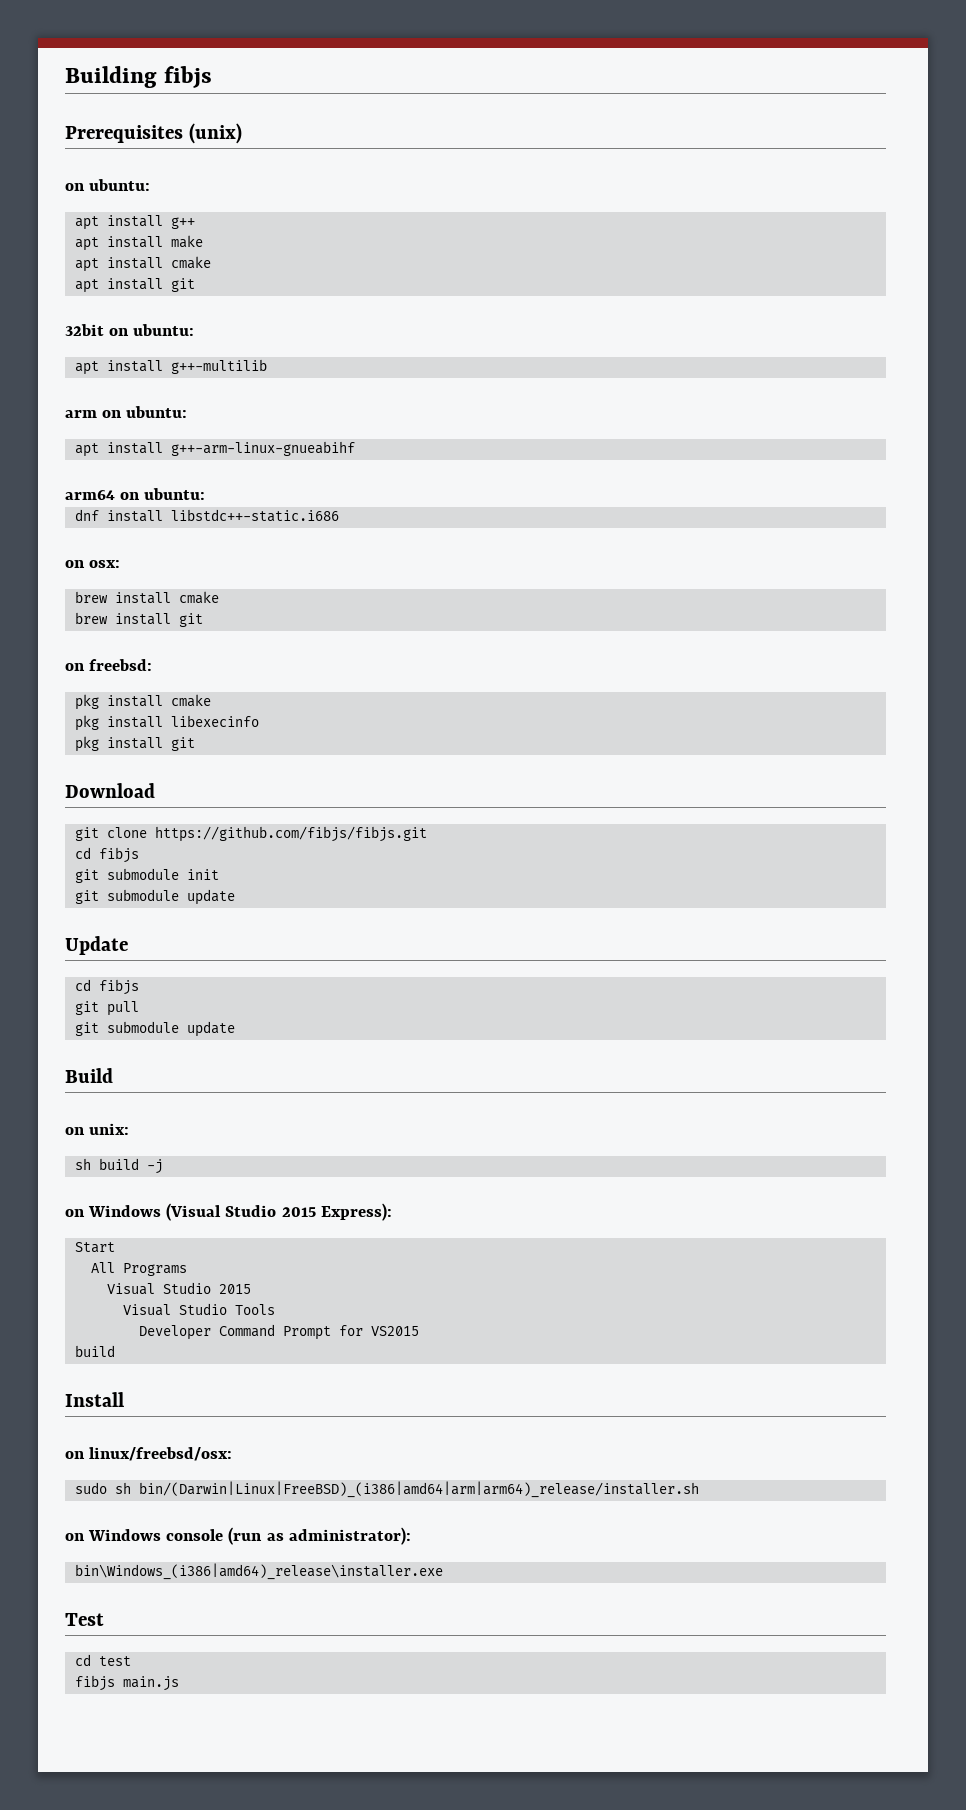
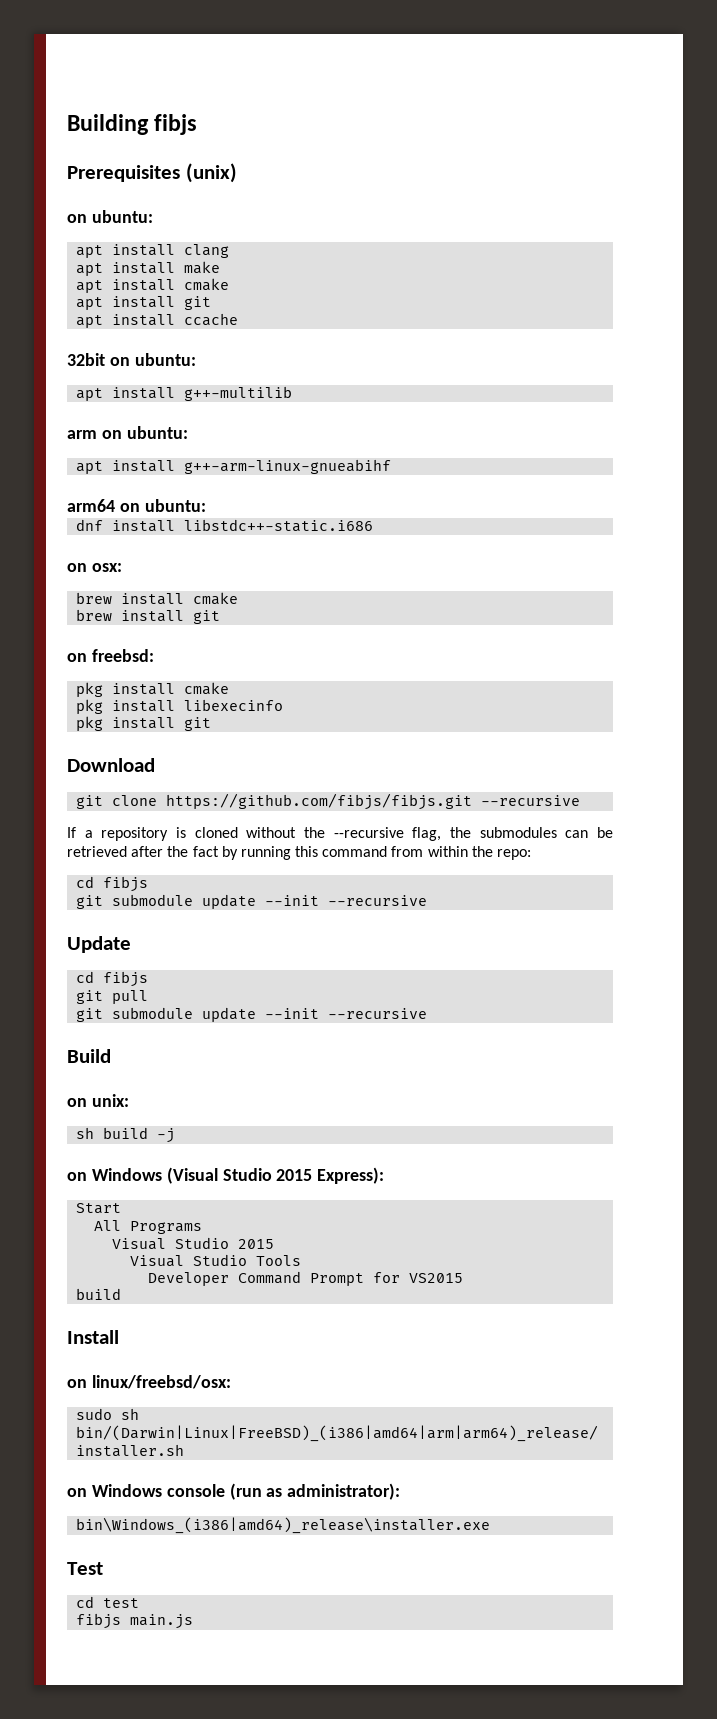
- apt install g++
+ apt install clang
+ apt install ccache
- git clone https://github.com/fibjs/fibjs.git
+ git clone https://github.com/fibjs/fibjs.git --recursive
+ If a repository is cloned without the --recursive flag, the submodules can be retrieved after the fact by running this command from within the repo:
  cd fibjs
- git submodule init
- git submodule update
+ git submodule update --init --recursive
  git pull
- git submodule update
+ git submodule update --init --recursive

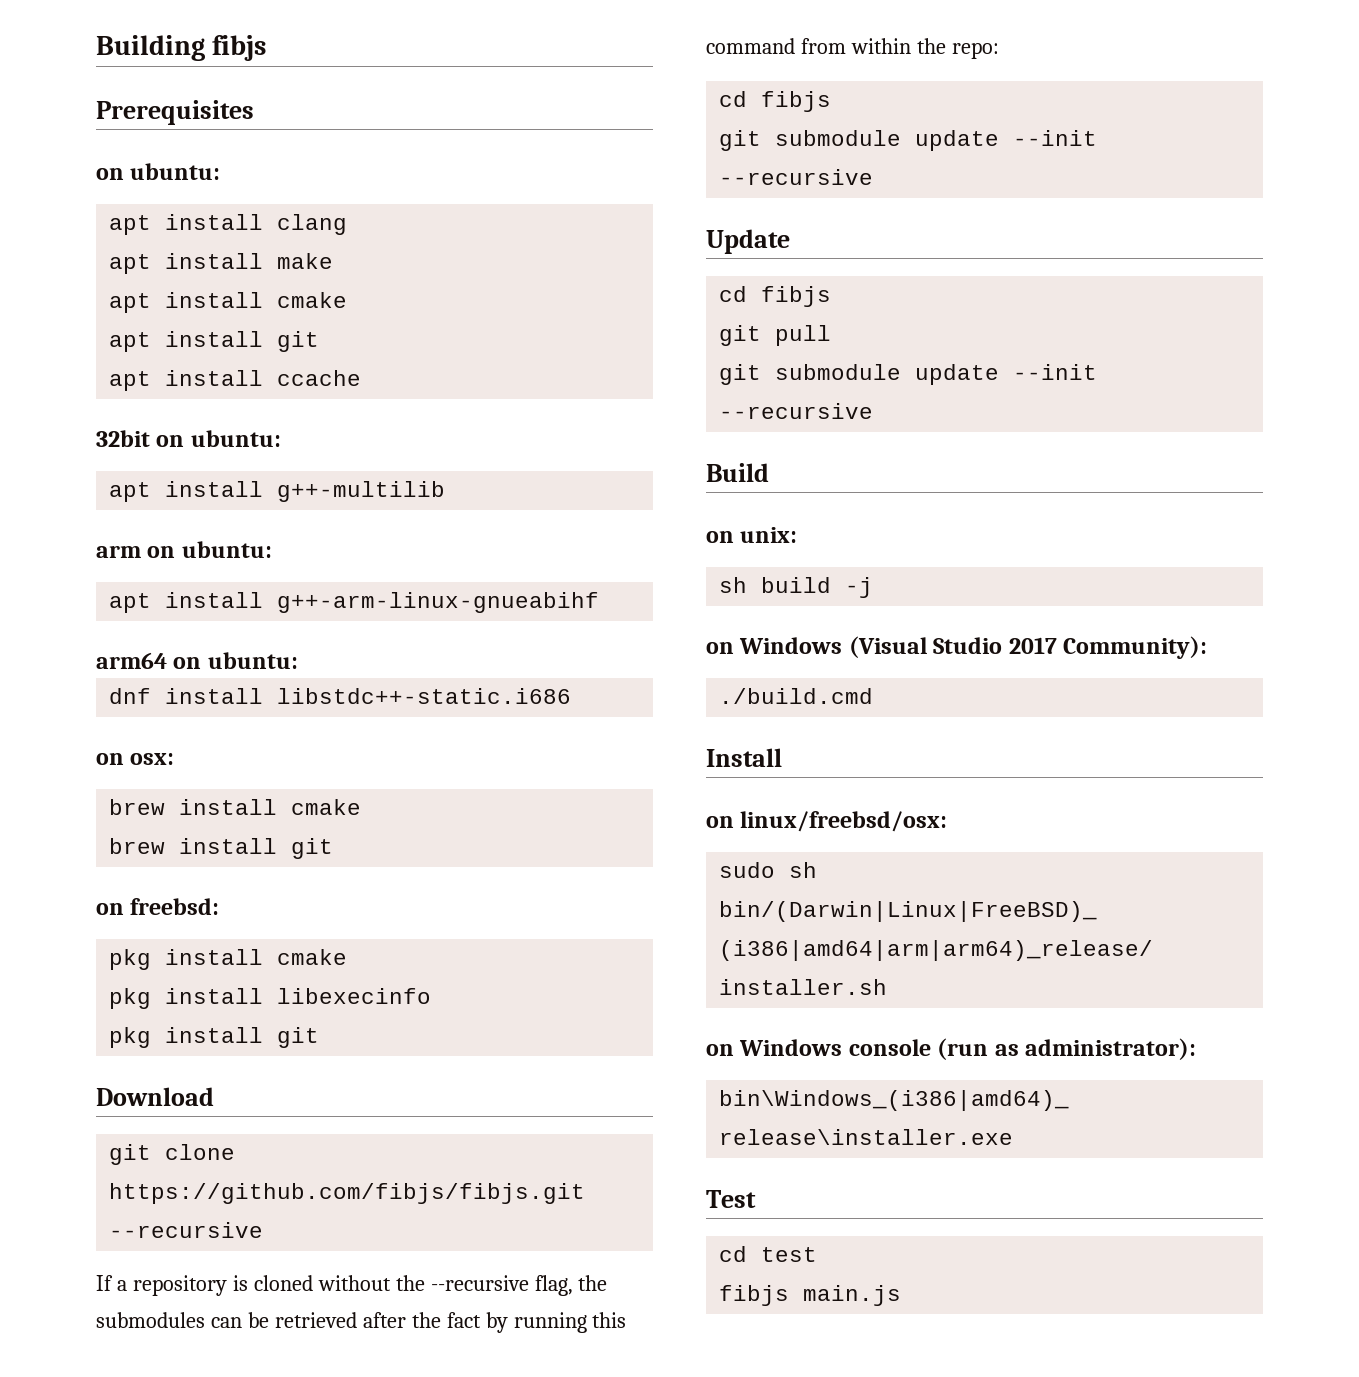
- Prerequisites (unix)
+ Prerequisites
- on Windows (Visual Studio 2015 Express):
- Start
- All Programs
- Visual Studio 2015
- Visual Studio Tools
- Developer Command Prompt for VS2015
- build
+ on Windows (Visual Studio 2017 Community):
+ ./build.cmd

